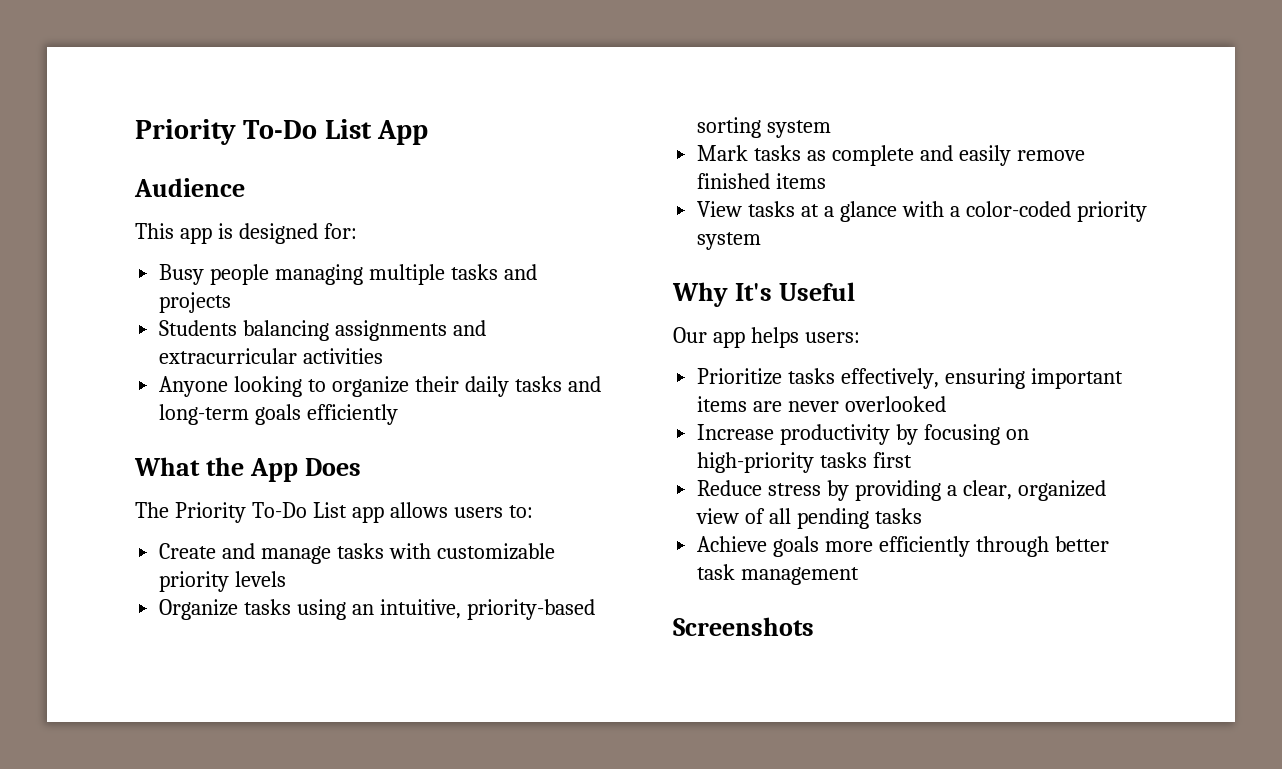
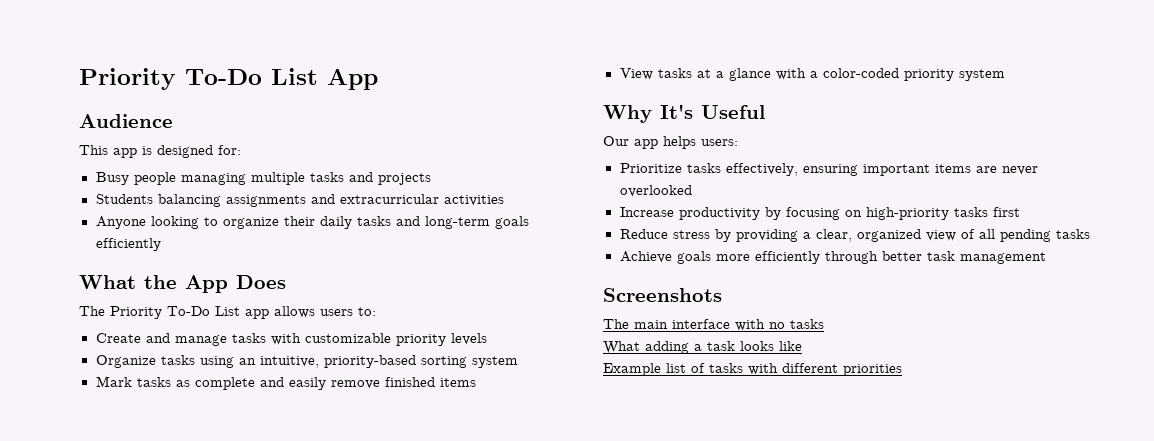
+ The main interface with no tasks
+ What adding a task looks like
+ Example list of tasks with different priorities

